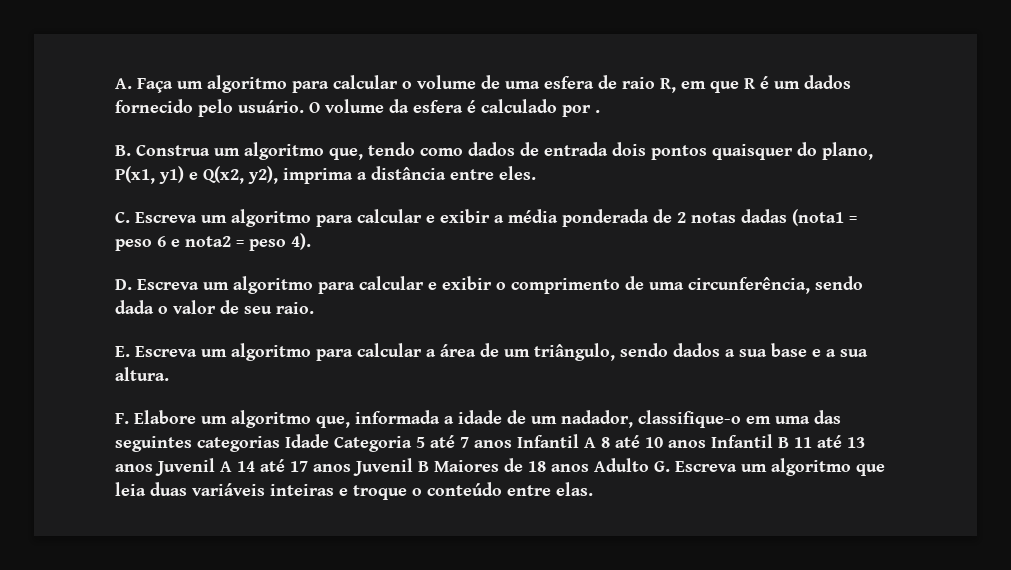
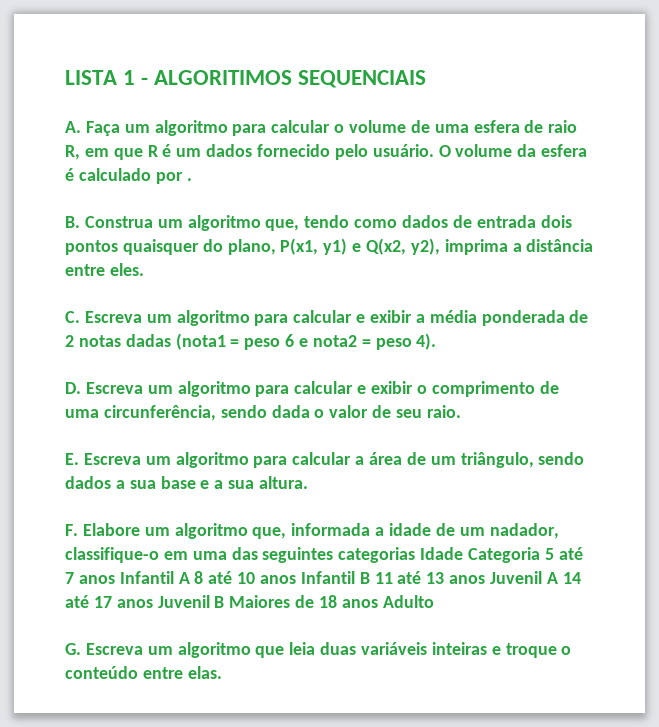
+ LISTA 1 - ALGORITIMOS SEQUENCIAIS
- F. Elabore um algoritmo que, informada a idade de um nadador, classifique-o em uma das seguintes categorias Idade Categoria 5 até 7 anos Infantil A 8 até 10 anos Infantil B 11 até 13 anos Juvenil A 14 até 17 anos Juvenil B Maiores de 18 anos Adulto G. Escreva um algoritmo que leia duas variáveis inteiras e troque o conteúdo entre elas.
+ F. Elabore um algoritmo que, informada a idade de um nadador, classifique-o em uma das seguintes categorias Idade Categoria 5 até 7 anos Infantil A 8 até 10 anos Infantil B 11 até 13 anos Juvenil A 14 até 17 anos Juvenil B Maiores de 18 anos Adulto
+ G. Escreva um algoritmo que leia duas variáveis inteiras e troque o conteúdo entre elas.

